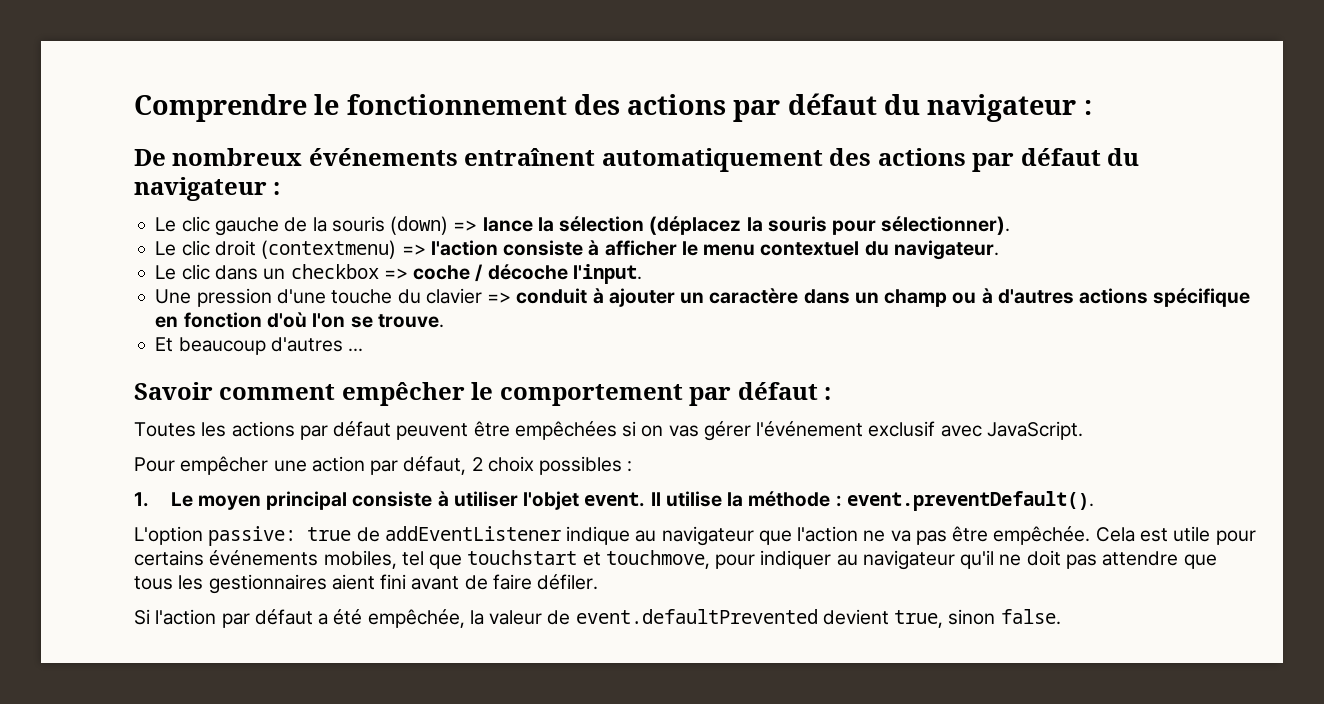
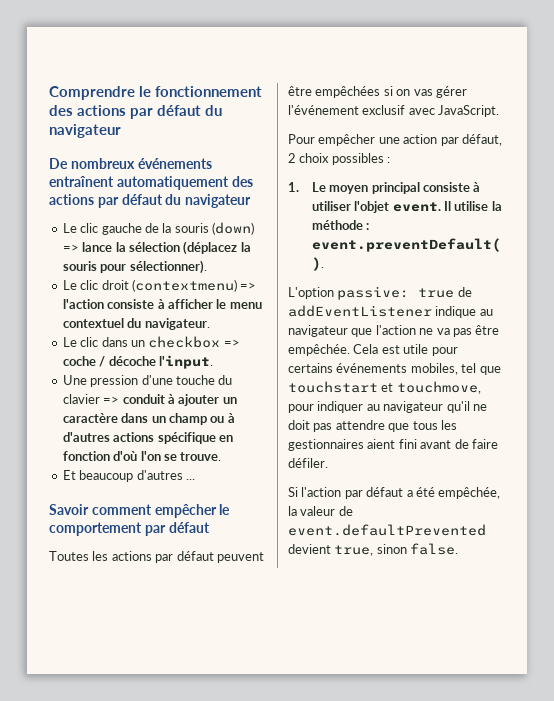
- Comprendre le fonctionnement des actions par défaut du navigateur :
+ Comprendre le fonctionnement des actions par défaut du navigateur
- De nombreux événements entraînent automatiquement des actions par défaut du navigateur :
+ De nombreux événements entraînent automatiquement des actions par défaut du navigateur
- Savoir comment empêcher le comportement par défaut :
+ Savoir comment empêcher le comportement par défaut

